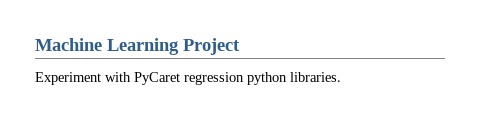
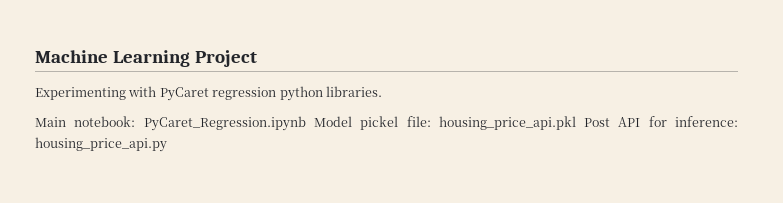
- Experiment with PyCaret regression python libraries.
+ Experimenting with PyCaret regression python libraries.
+ Main notebook: PyCaret_Regression.ipynb Model pickel file: housing_price_api.pkl Post API for inference: housing_price_api.py

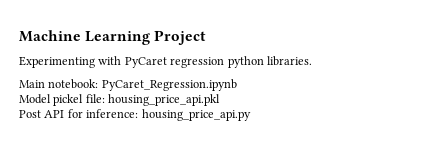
- Main notebook: PyCaret_Regression.ipynb Model pickel file: housing_price_api.pkl Post API for inference: housing_price_api.py
+ Main notebook: PyCaret_Regression.ipynb
+ Model pickel file: housing_price_api.pkl
+ Post API for inference: housing_price_api.py

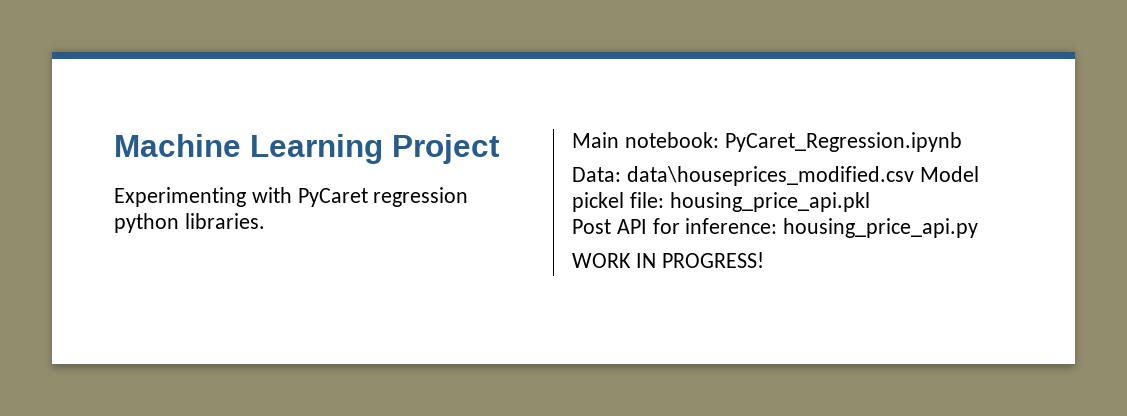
- Model pickel file: housing_price_api.pkl
+ Data: data\houseprices_modified.csv Model pickel file: housing_price_api.pkl
+ WORK IN PROGRESS!

